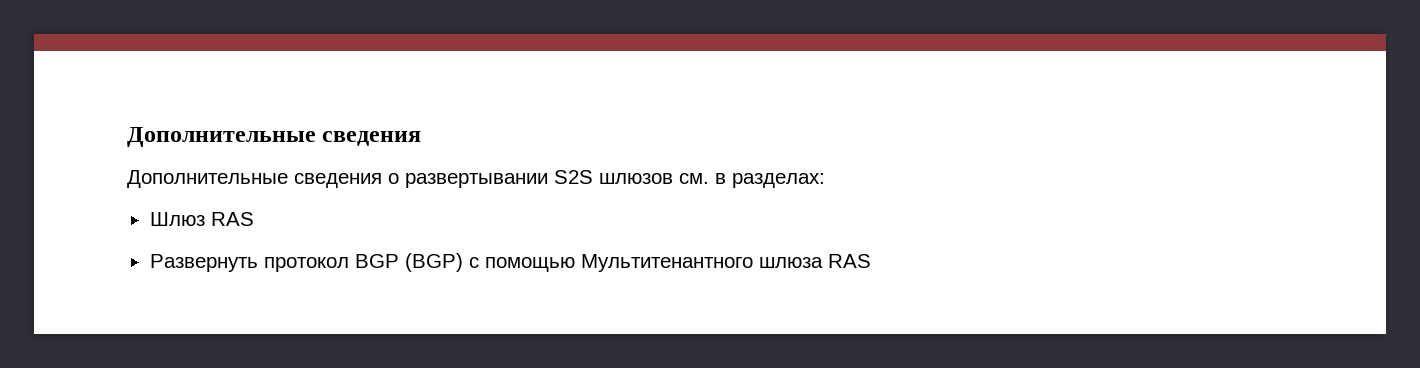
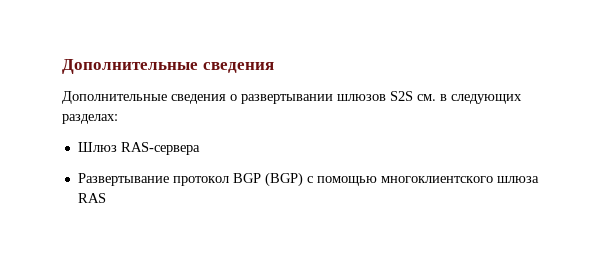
- Дополнительные сведения о развертывании S2S шлюзов см. в разделах:
+ Дополнительные сведения о развертывании шлюзов S2S см. в следующих разделах:
- Шлюз RAS
- Развернуть протокол BGP (BGP) с помощью Мультитенантного шлюза RAS
+ Шлюз RAS-сервера
+ Развертывание протокол BGP (BGP) с помощью многоклиентского шлюза RAS

